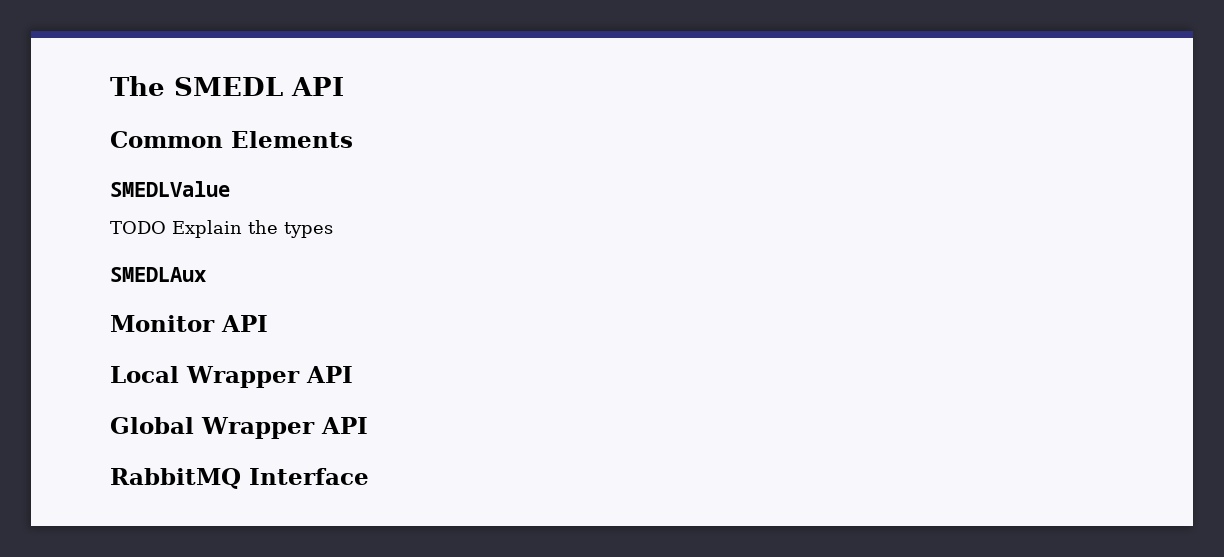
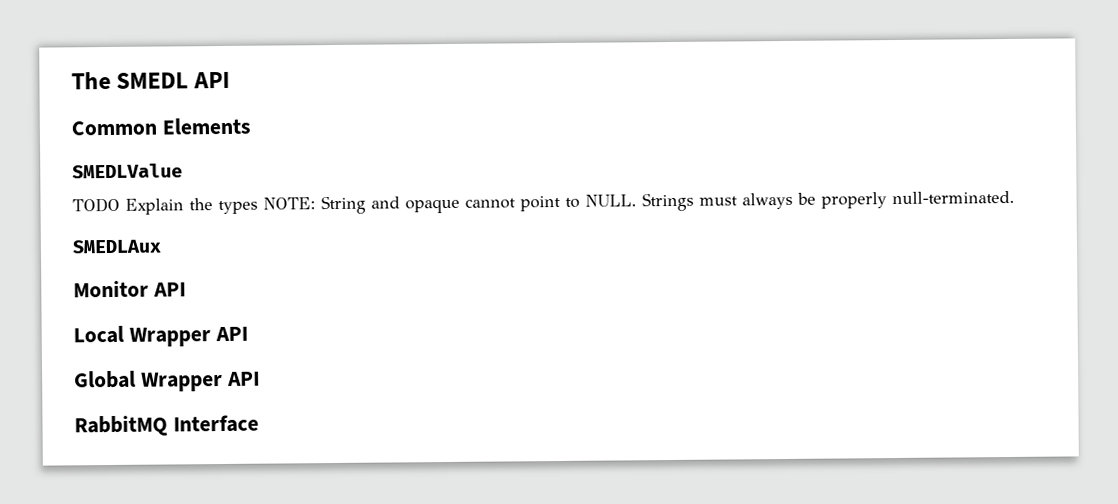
- TODO Explain the types
+ TODO Explain the types NOTE: String and opaque cannot point to NULL. Strings must always be properly null-terminated.

